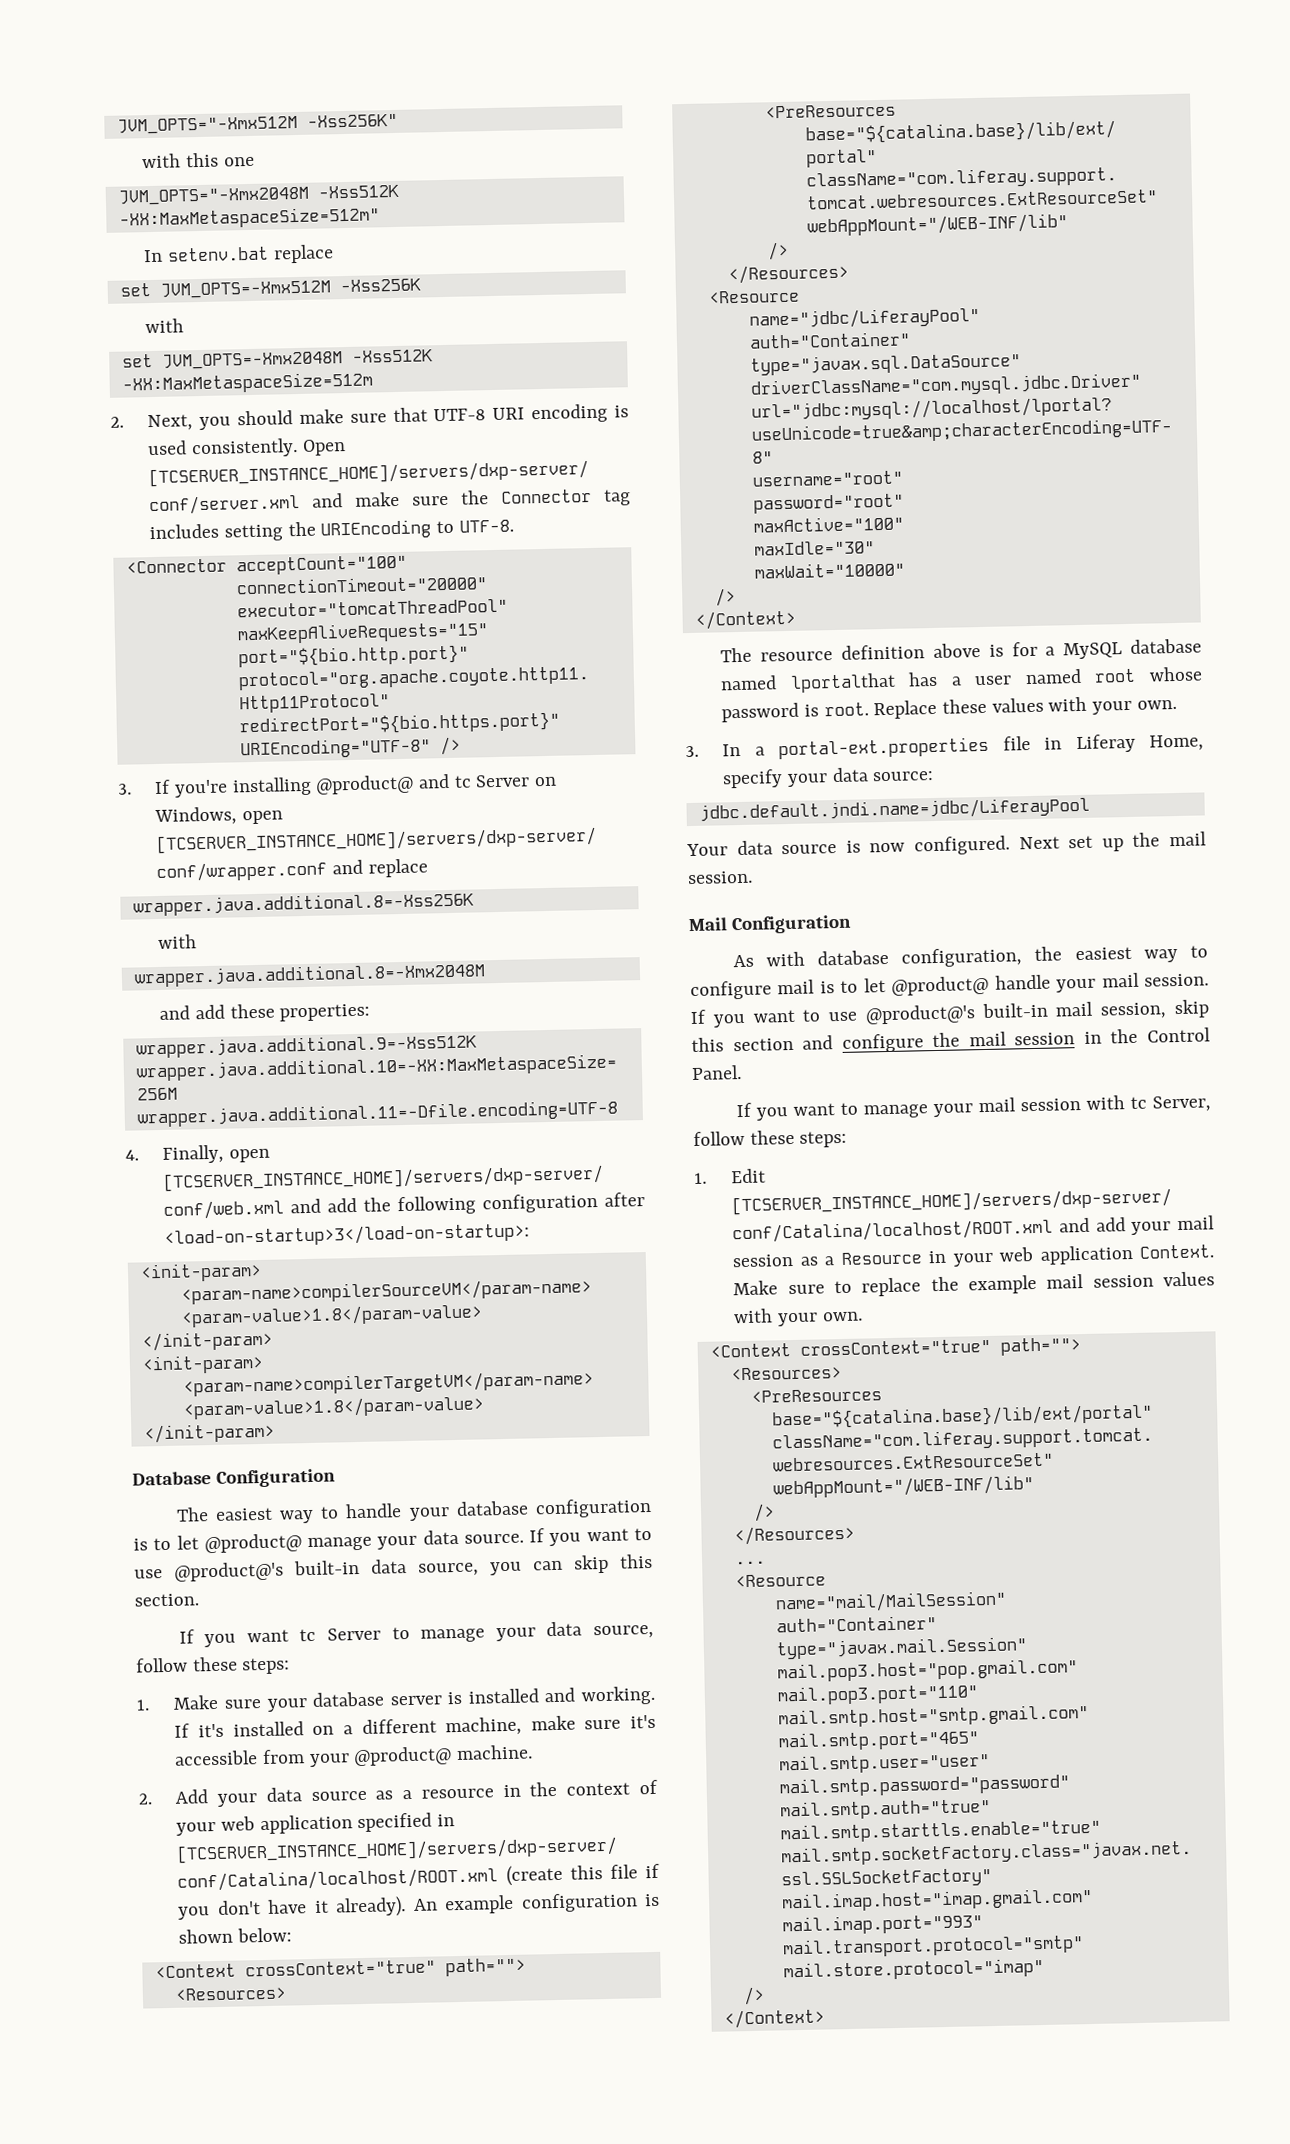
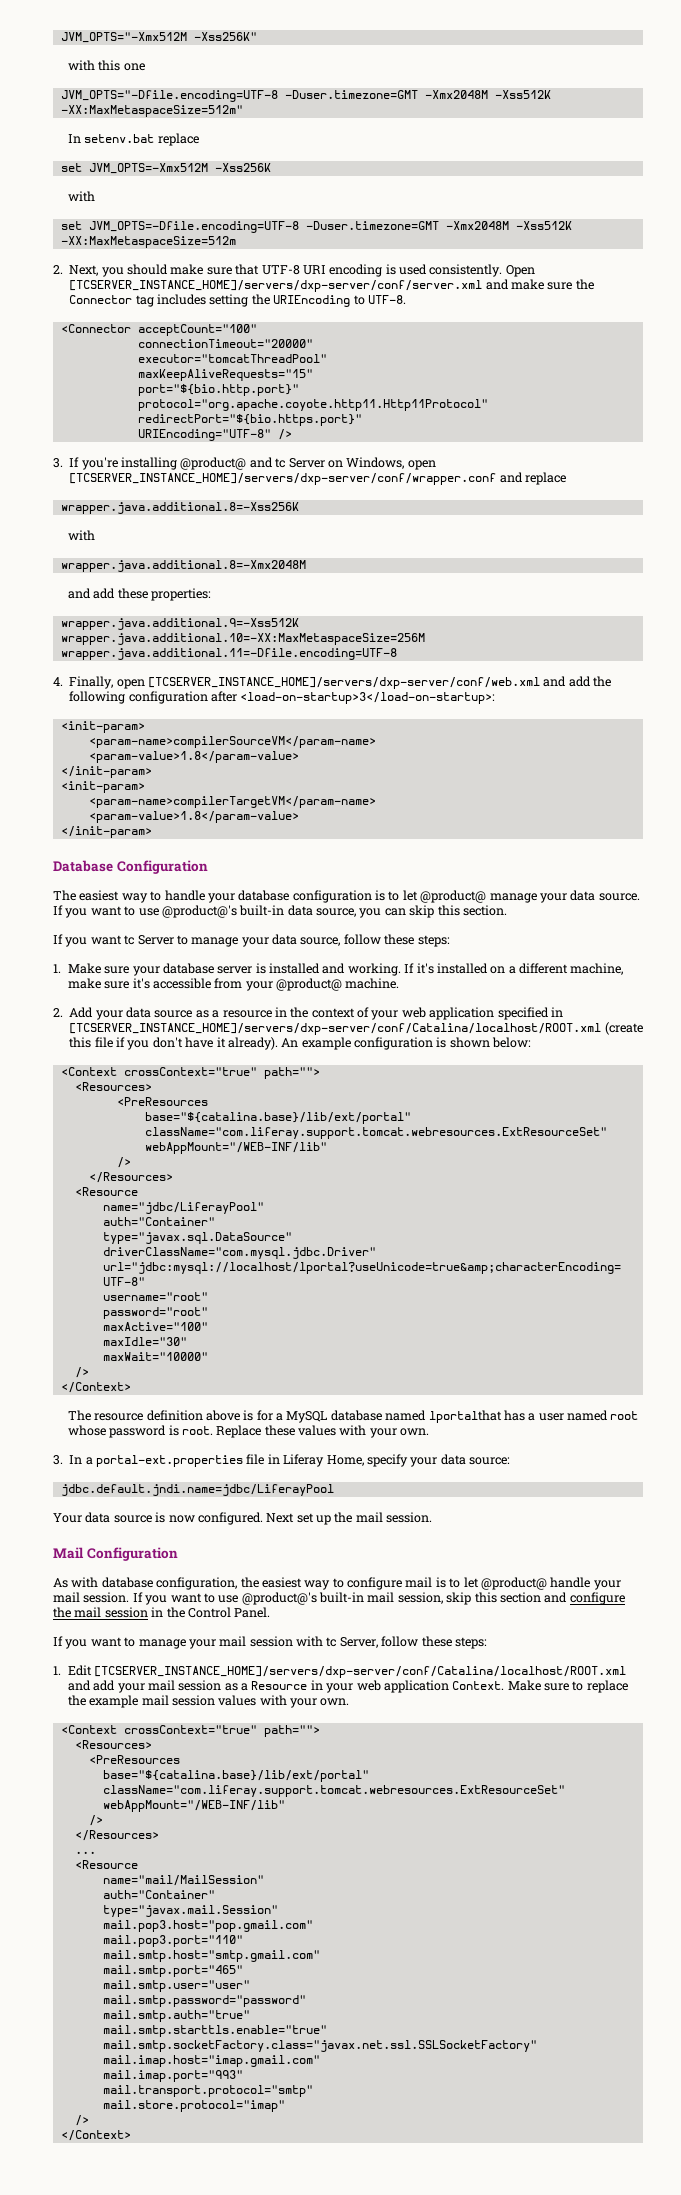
- JVM_OPTS="-Xmx2048M -Xss512K -XX:MaxMetaspaceSize=512m"
+ JVM_OPTS="-Dfile.encoding=UTF-8 -Duser.timezone=GMT -Xmx2048M -Xss512K -XX:MaxMetaspaceSize=512m"
- set JVM_OPTS=-Xmx2048M -Xss512K -XX:MaxMetaspaceSize=512m
+ set JVM_OPTS=-Dfile.encoding=UTF-8 -Duser.timezone=GMT -Xmx2048M -Xss512K -XX:MaxMetaspaceSize=512m

